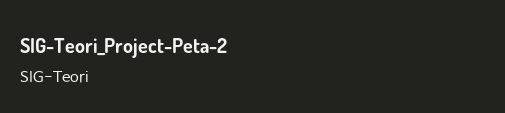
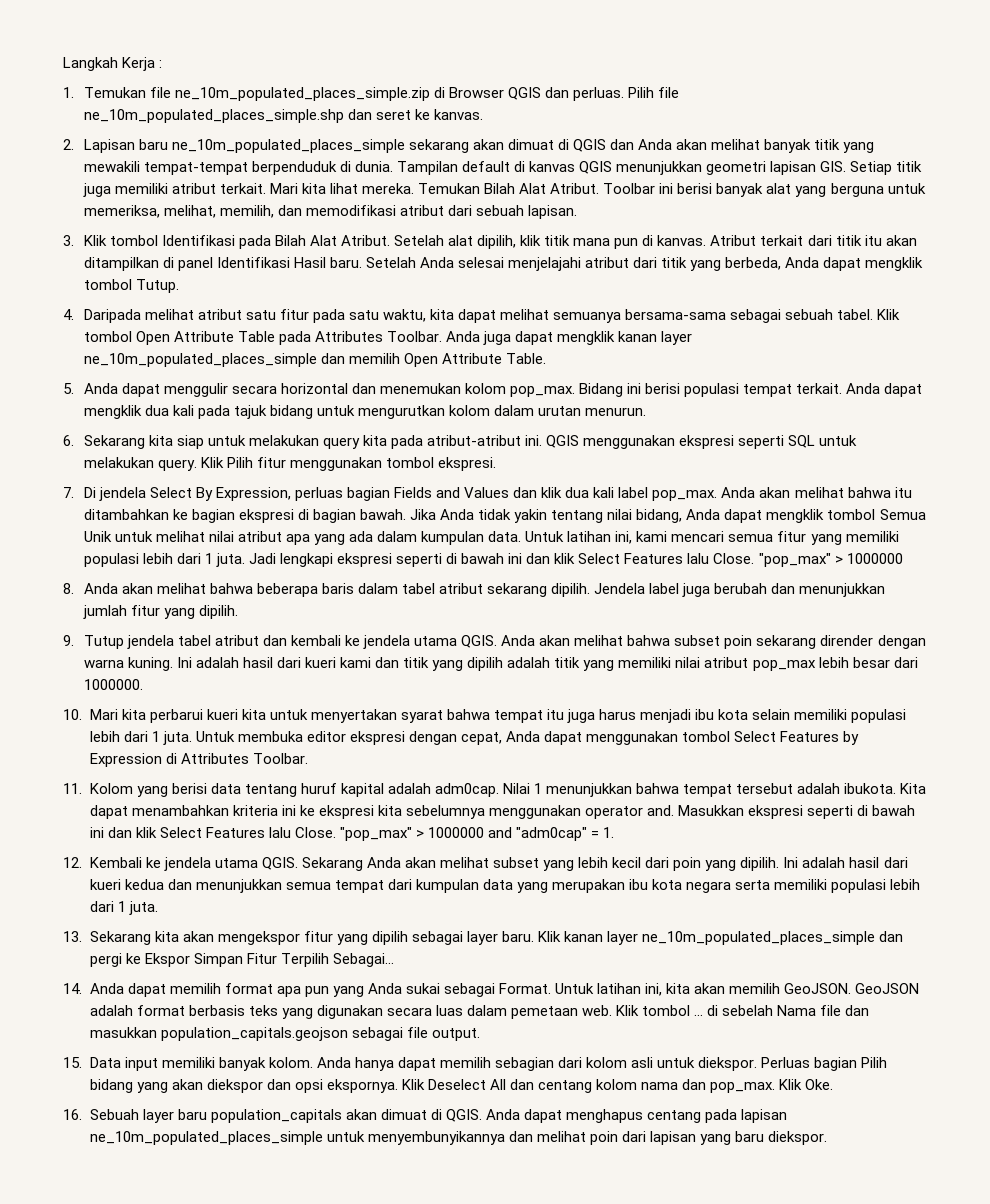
- SIG-Teori_Project-Peta-2
- SIG-Teori
+ Langkah Kerja :
+ 1. Temukan file ne_10m_populated_places_simple.zip di Browser QGIS dan perluas. Pilih file ne_10m_populated_places_simple.shp dan seret ke kanvas.
+ 2. Lapisan baru ne_10m_populated_places_simple sekarang akan dimuat di QGIS dan Anda akan melihat banyak titik yang mewakili tempat-tempat berpenduduk di dunia. Tampilan default di kanvas QGIS menunjukkan geometri lapisan GIS. Setiap titik juga memiliki atribut terkait. Mari kita lihat mereka. Temukan Bilah Alat Atribut. Toolbar ini berisi banyak alat yang berguna untuk memeriksa, melihat, memilih, dan memodifikasi atribut dari sebuah lapisan.
+ 3. Klik tombol Identifikasi pada Bilah Alat Atribut. Setelah alat dipilih, klik titik mana pun di kanvas. Atribut terkait dari titik itu akan ditampilkan di panel Identifikasi Hasil baru. Setelah Anda selesai menjelajahi atribut dari titik yang berbeda, Anda dapat mengklik tombol Tutup.
+ 4. Daripada melihat atribut satu fitur pada satu waktu, kita dapat melihat semuanya bersama-sama sebagai sebuah tabel. Klik tombol Open Attribute Table pada Attributes Toolbar. Anda juga dapat mengklik kanan layer ne_10m_populated_places_simple dan memilih Open Attribute Table.
+ 5. Anda dapat menggulir secara horizontal dan menemukan kolom pop_max. Bidang ini berisi populasi tempat terkait. Anda dapat mengklik dua kali pada tajuk bidang untuk mengurutkan kolom dalam urutan menurun.
+ 6. Sekarang kita siap untuk melakukan query kita pada atribut-atribut ini. QGIS menggunakan ekspresi seperti SQL untuk melakukan query. Klik Pilih fitur menggunakan tombol ekspresi.
+ 7. Di jendela Select By Expression, perluas bagian Fields and Values dan klik dua kali label pop_max. Anda akan melihat bahwa itu ditambahkan ke bagian ekspresi di bagian bawah. Jika Anda tidak yakin tentang nilai bidang, Anda dapat mengklik tombol Semua Unik untuk melihat nilai atribut apa yang ada dalam kumpulan data. Untuk latihan ini, kami mencari semua fitur yang memiliki populasi lebih dari 1 juta. Jadi lengkapi ekspresi seperti di bawah ini dan klik Select Features lalu Close. "pop_max" > 1000000
+ 8. Anda akan melihat bahwa beberapa baris dalam tabel atribut sekarang dipilih. Jendela label juga berubah dan menunjukkan jumlah fitur yang dipilih.
+ 9. Tutup jendela tabel atribut dan kembali ke jendela utama QGIS. Anda akan melihat bahwa subset poin sekarang dirender dengan warna kuning. Ini adalah hasil dari kueri kami dan titik yang dipilih adalah titik yang memiliki nilai atribut pop_max lebih besar dari 1000000.
+ 10. Mari kita perbarui kueri kita untuk menyertakan syarat bahwa tempat itu juga harus menjadi ibu kota selain memiliki populasi lebih dari 1 juta. Untuk membuka editor ekspresi dengan cepat, Anda dapat menggunakan tombol Select Features by Expression di Attributes Toolbar.
+ 11. Kolom yang berisi data tentang huruf kapital adalah adm0cap. Nilai 1 menunjukkan bahwa tempat tersebut adalah ibukota. Kita dapat menambahkan kriteria ini ke ekspresi kita sebelumnya menggunakan operator and. Masukkan ekspresi seperti di bawah ini dan klik Select Features lalu Close. "pop_max" > 1000000 and "adm0cap" = 1.
+ 12. Kembali ke jendela utama QGIS. Sekarang Anda akan melihat subset yang lebih kecil dari poin yang dipilih. Ini adalah hasil dari kueri kedua dan menunjukkan semua tempat dari kumpulan data yang merupakan ibu kota negara serta memiliki populasi lebih dari 1 juta.
+ 13. Sekarang kita akan mengekspor fitur yang dipilih sebagai layer baru. Klik kanan layer ne_10m_populated_places_simple dan pergi ke Ekspor Simpan Fitur Terpilih Sebagai…
+ 14. Anda dapat memilih format apa pun yang Anda sukai sebagai Format. Untuk latihan ini, kita akan memilih GeoJSON. GeoJSON adalah format berbasis teks yang digunakan secara luas dalam pemetaan web. Klik tombol … di sebelah Nama file dan masukkan population_capitals.geojson sebagai file output.
+ 15. Data input memiliki banyak kolom. Anda hanya dapat memilih sebagian dari kolom asli untuk diekspor. Perluas bagian Pilih bidang yang akan diekspor dan opsi ekspornya. Klik Deselect All dan centang kolom nama dan pop_max. Klik Oke.
+ 16. Sebuah layer baru population_capitals akan dimuat di QGIS. Anda dapat menghapus centang pada lapisan ne_10m_populated_places_simple untuk menyembunyikannya dan melihat poin dari lapisan yang baru diekspor.

